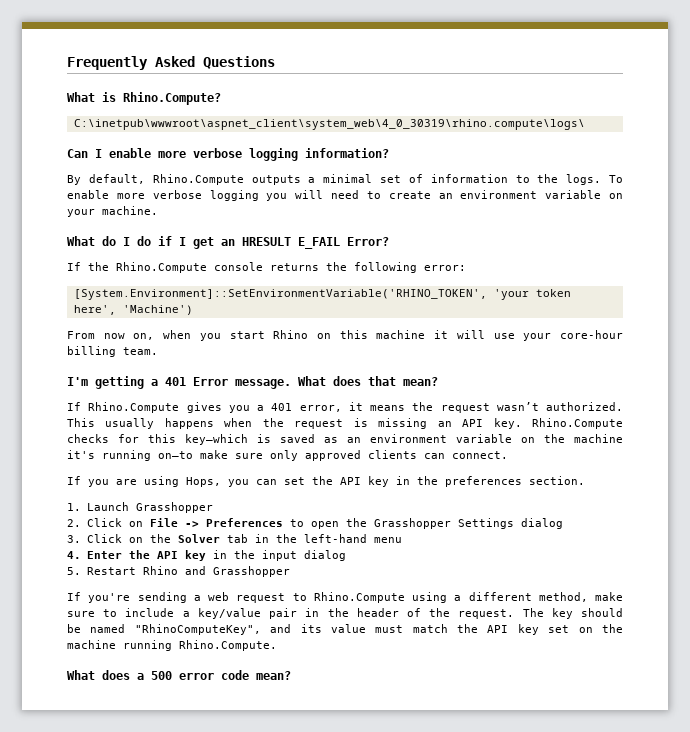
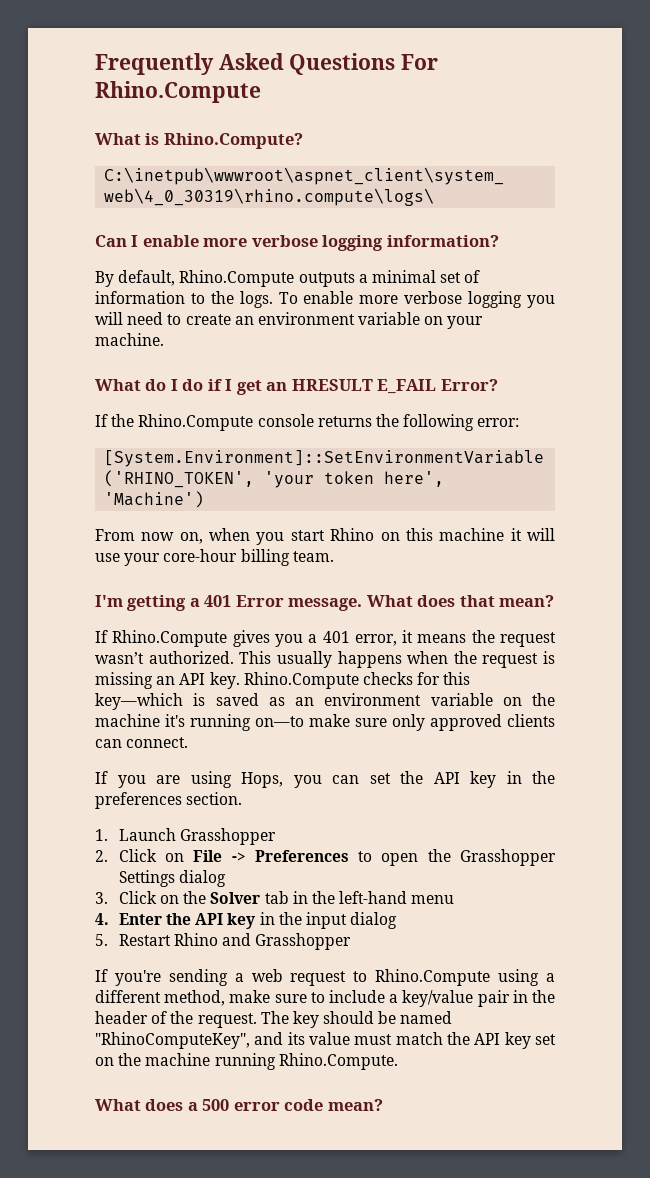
- Frequently Asked Questions
+ Frequently Asked Questions For Rhino.Compute

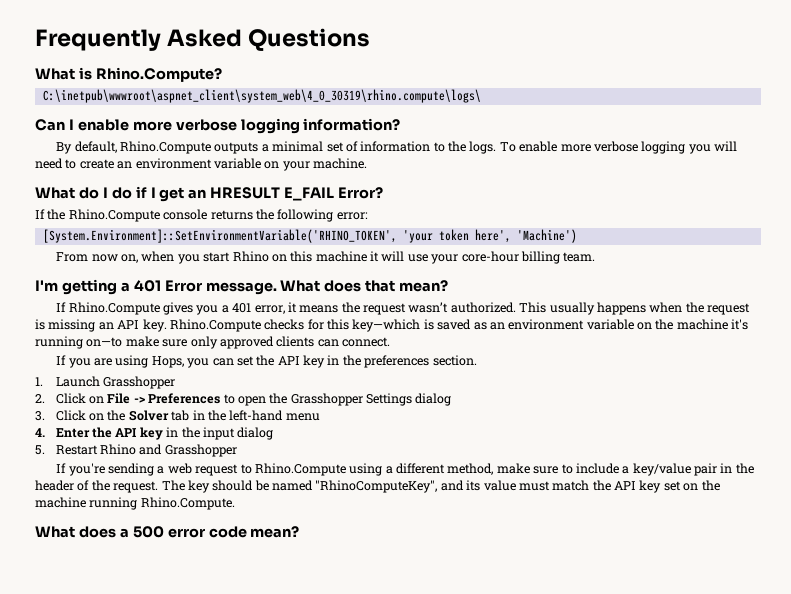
- Frequently Asked Questions For Rhino.Compute
+ Frequently Asked Questions

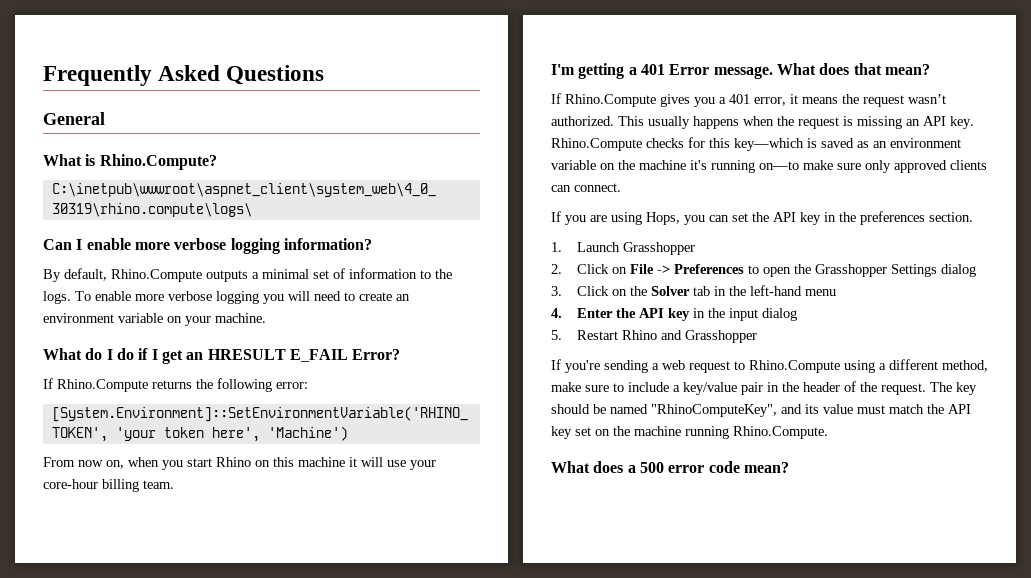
+ General
- If the Rhino.Compute console returns the following error:
+ If Rhino.Compute returns the following error:

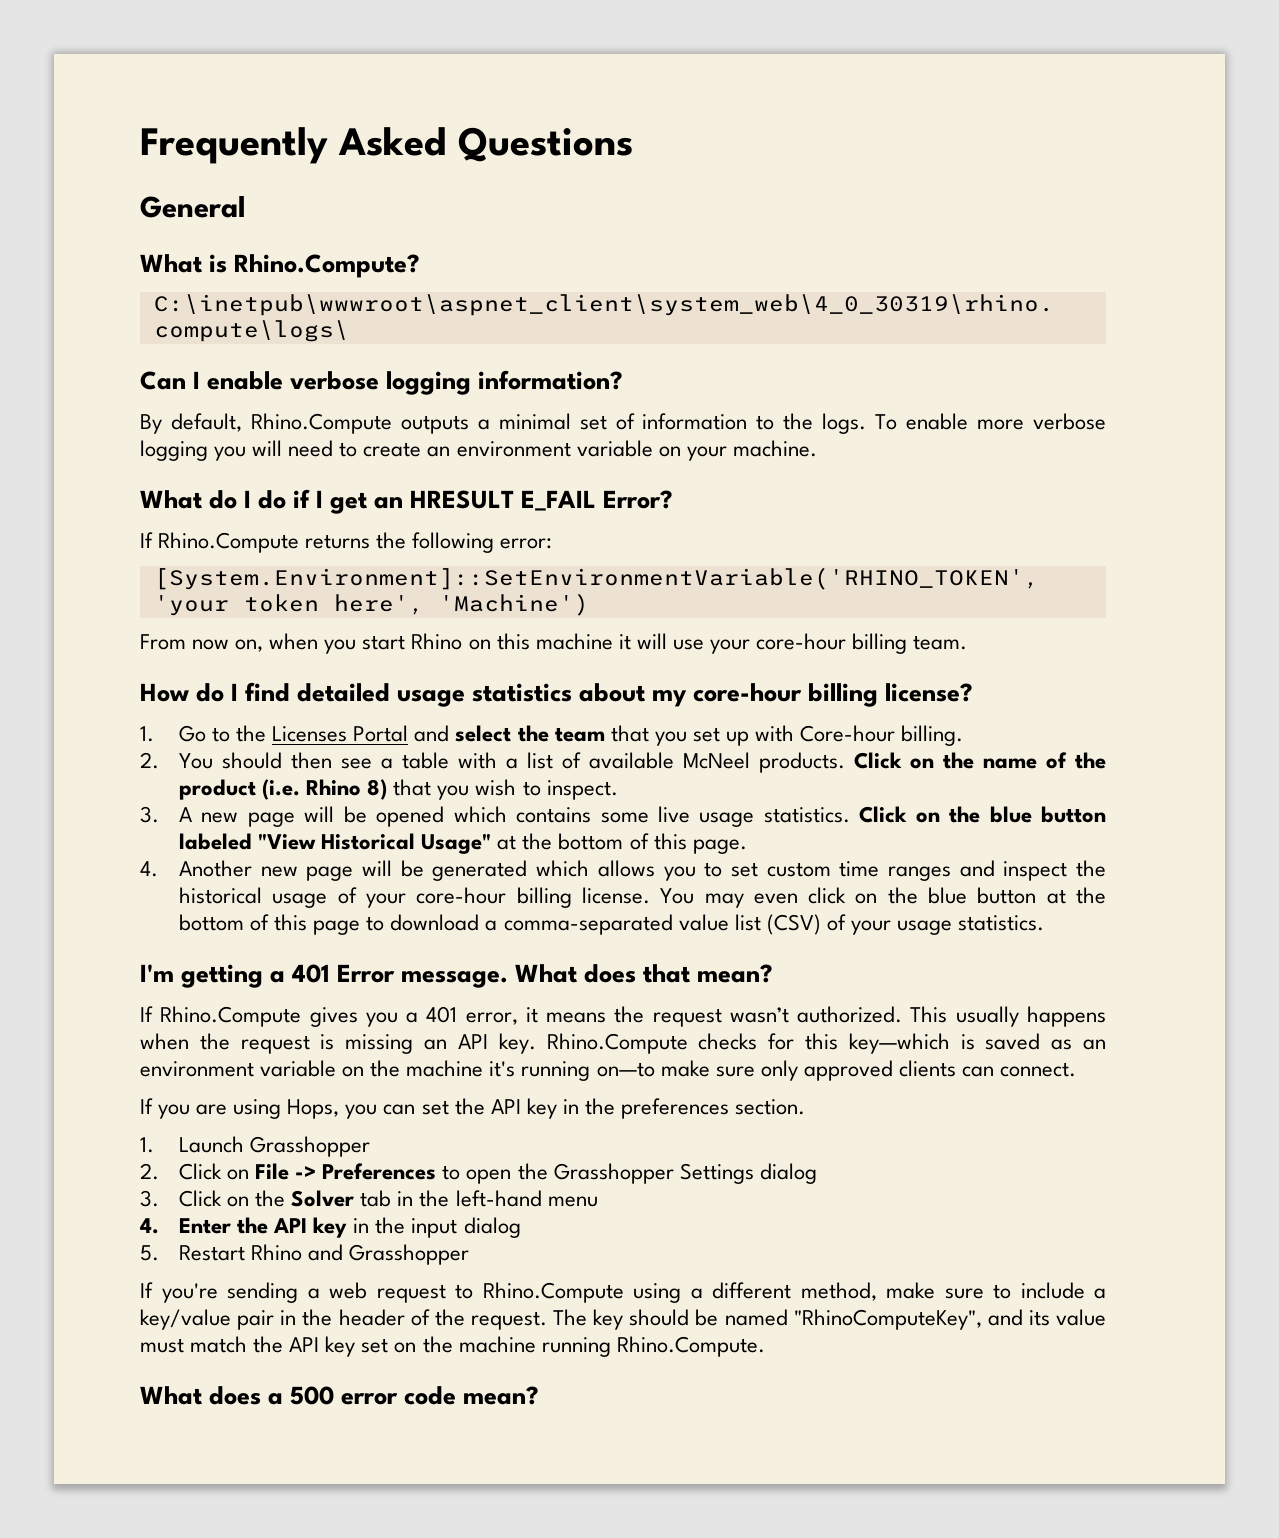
- Can I enable more verbose logging information?
+ Can I enable verbose logging information?
+ How do I find detailed usage statistics about my core-hour billing license?
+ 1. Go to the Licenses Portal and select the team that you set up with Core-hour billing.
+ 2. You should then see a table with a list of available McNeel products. Click on the name of the product (i.e. Rhino 8) that you wish to inspect.
+ 3. A new page will be opened which contains some live usage statistics. Click on the blue button labeled "View Historical Usage" at the bottom of this page.
+ 4. Another new page will be generated which allows you to set custom time ranges and inspect the historical usage of your core-hour billing license. You may even click on the blue button at the bottom of this page to download a comma-separated value list (CSV) of your usage statistics.

